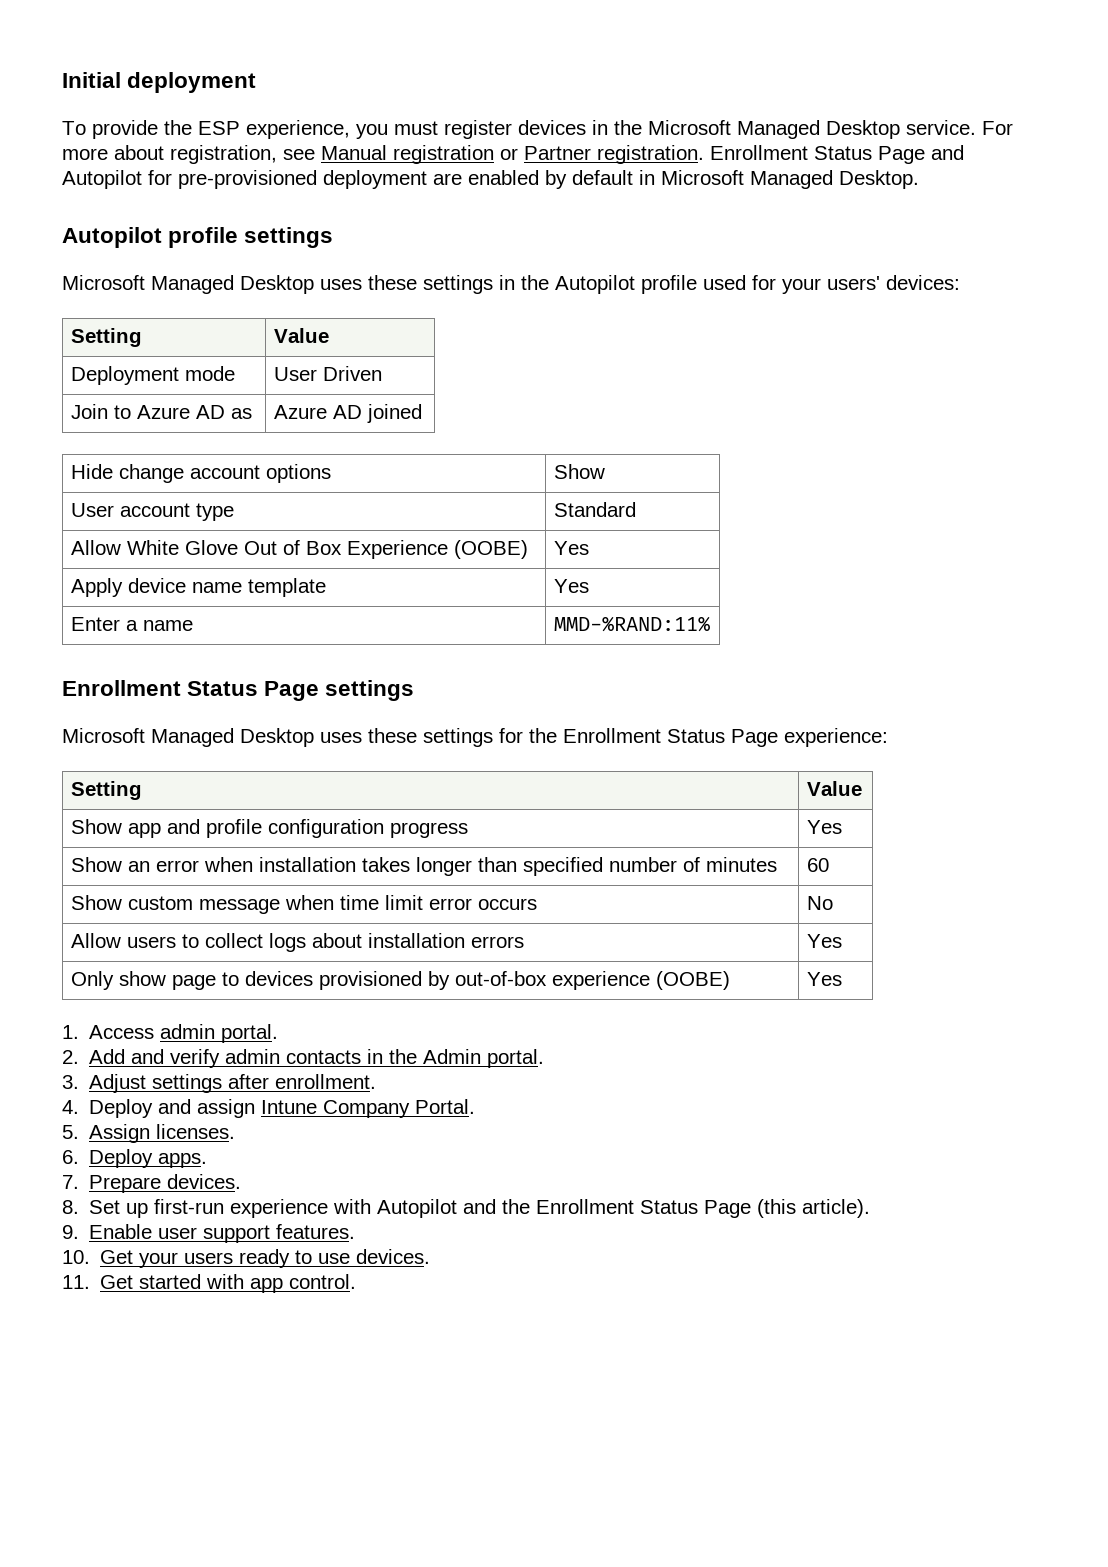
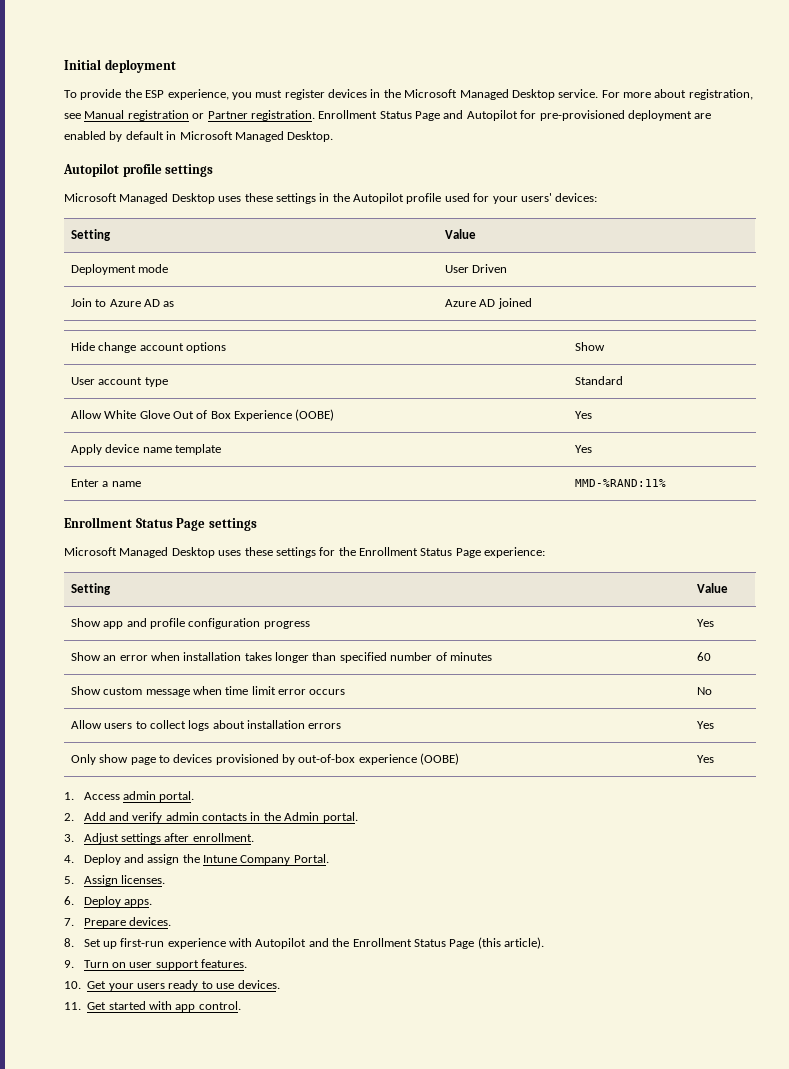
- 4. Deploy and assign Intune Company Portal.
+ 4. Deploy and assign the Intune Company Portal.
- 9. Enable user support features.
+ 9. Turn on user support features.

